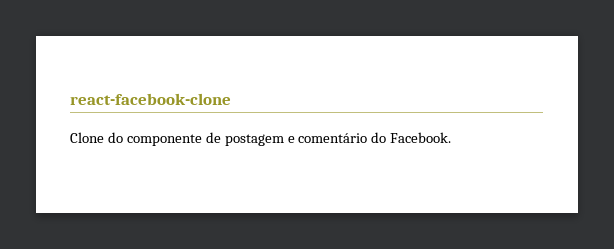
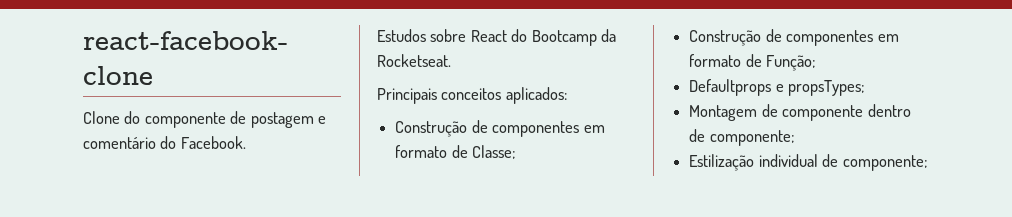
+ Estudos sobre React do Bootcamp da Rocketseat.
+ Principais conceitos aplicados:
+ Construção de componentes em formato de Classe;
+ Construção de componentes em formato de Função;
+ Defaultprops e propsTypes;
+ Montagem de componente dentro de componente;
+ Estilização individual de componente;

